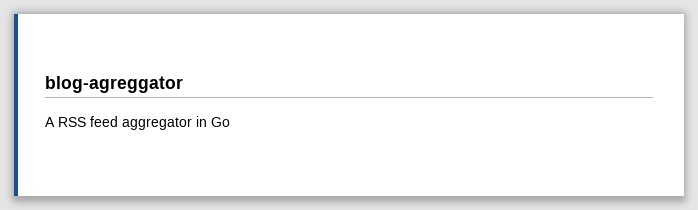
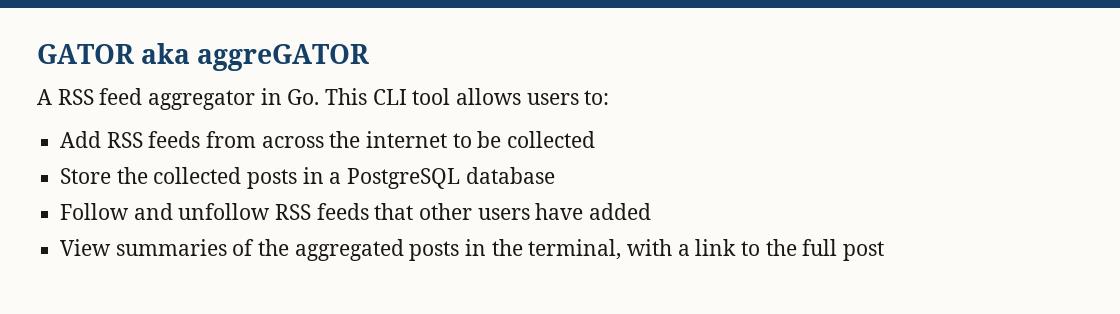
- blog-agreggator
+ GATOR aka aggreGATOR
- A RSS feed aggregator in Go
+ A RSS feed aggregator in Go. This CLI tool allows users to:
+ Add RSS feeds from across the internet to be collected
+ Store the collected posts in a PostgreSQL database
+ Follow and unfollow RSS feeds that other users have added
+ View summaries of the aggregated posts in the terminal, with a link to the full post

